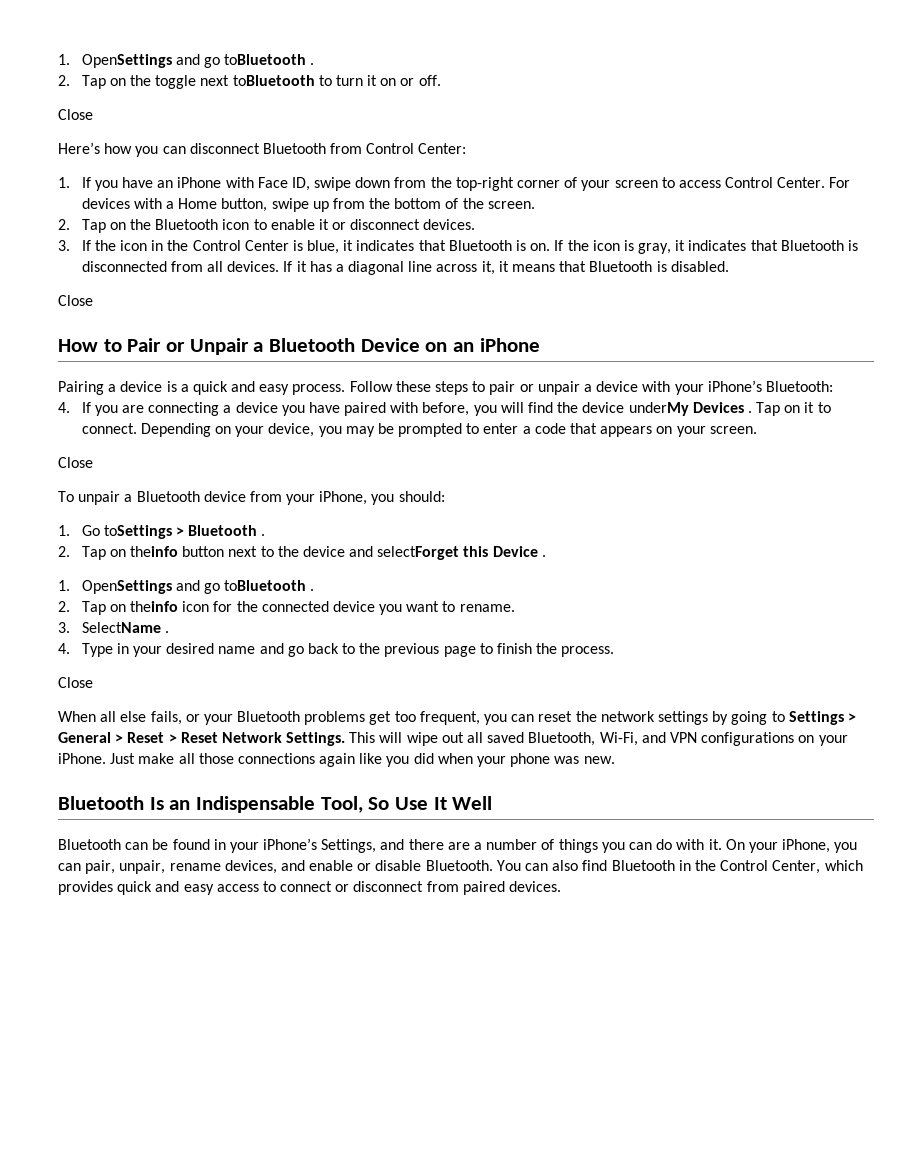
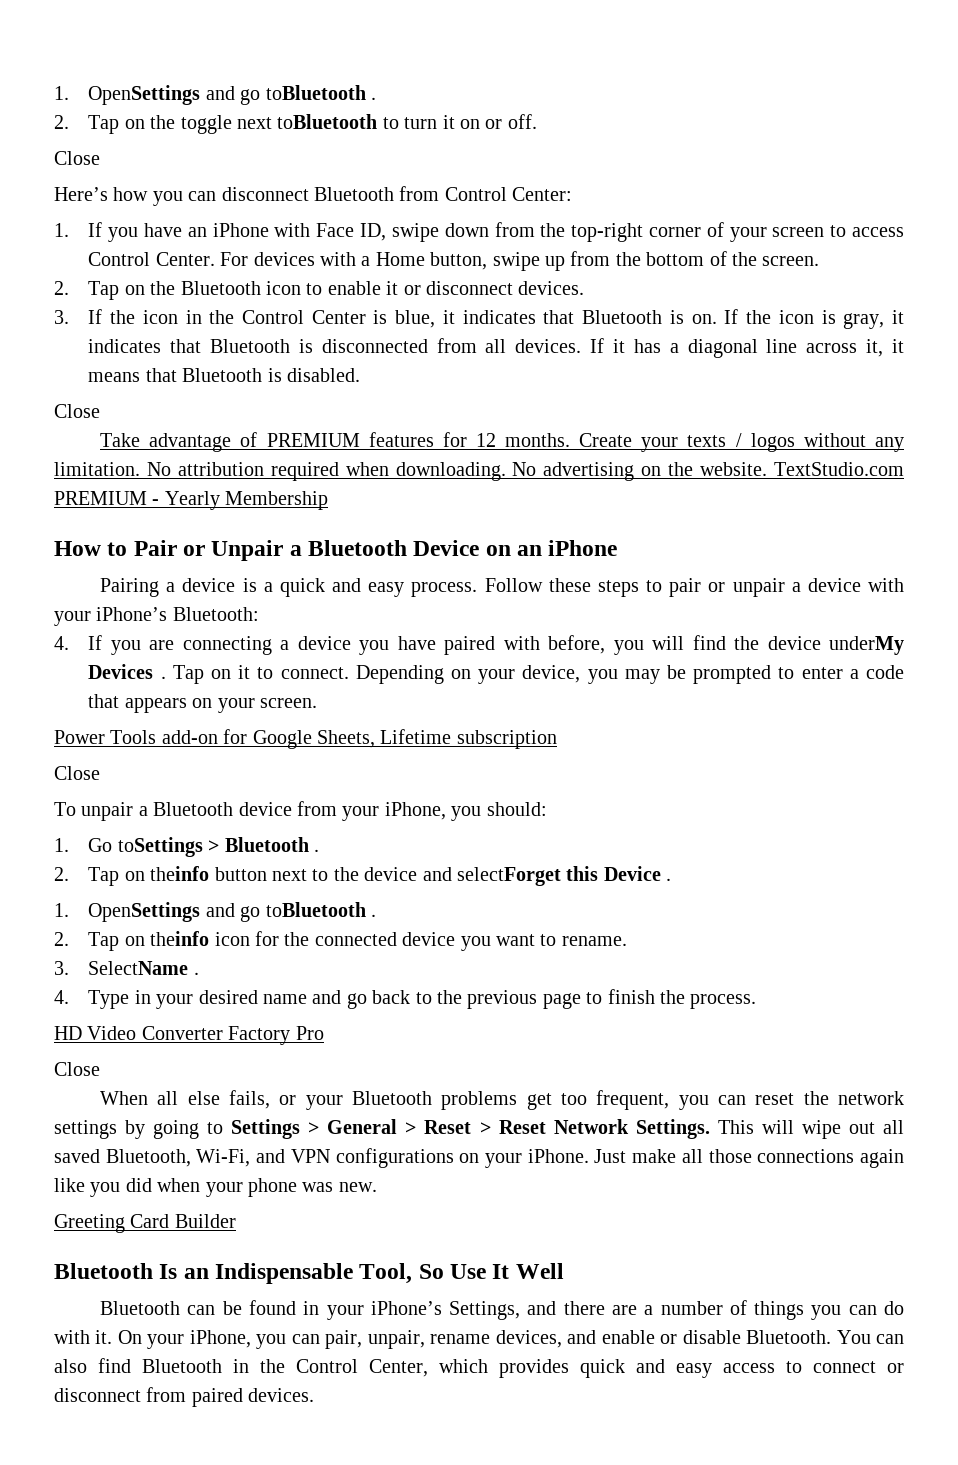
+ Take advantage of PREMIUM features for 12 months. Create your texts / logos without any limitation. No attribution required when downloading. No advertising on the website. TextStudio.com PREMIUM - Yearly Membership
+ Power Tools add-on for Google Sheets, Lifetime subscription
+ HD Video Converter Factory Pro
+ Greeting Card Builder

